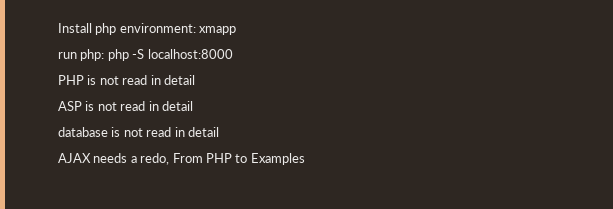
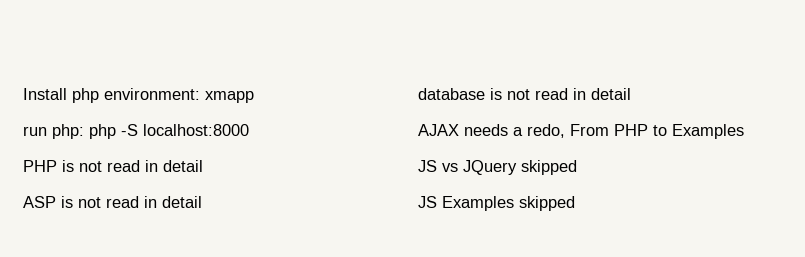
+ JS vs JQuery skipped
+ JS Examples skipped

